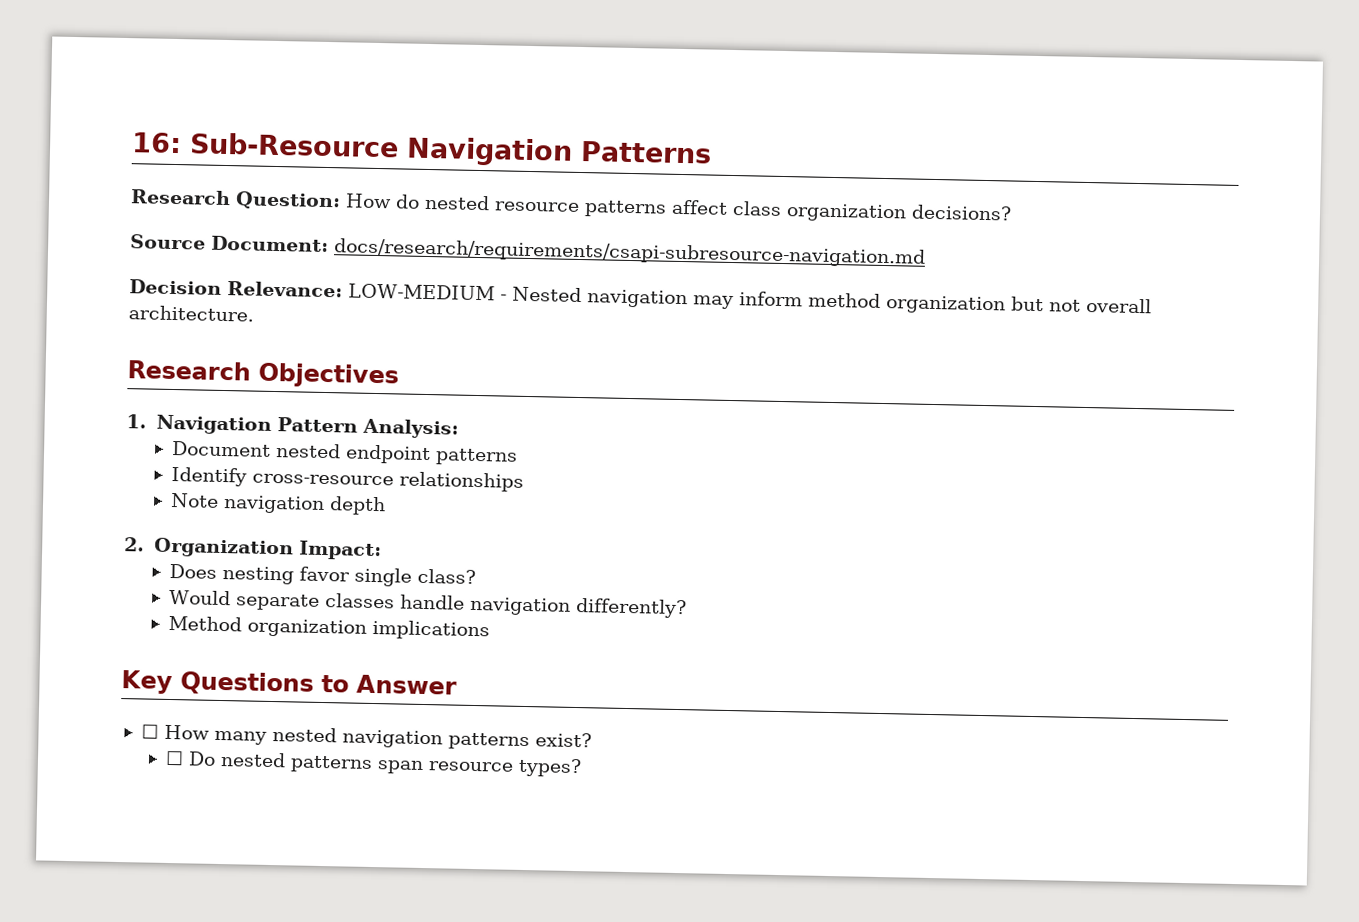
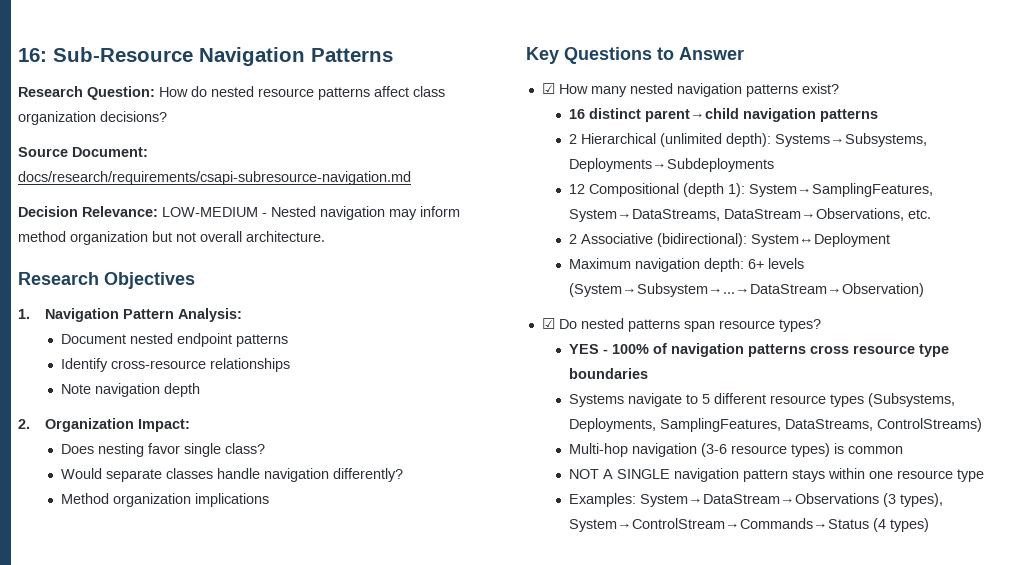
- ☐ How many nested navigation patterns exist?
+ ☑ How many nested navigation patterns exist?
- ☐ Do nested patterns span resource types?
+ 16 distinct parent→child navigation patterns
+ 2 Hierarchical (unlimited depth): Systems→Subsystems, Deployments→Subdeployments
+ 12 Compositional (depth 1): System→SamplingFeatures, System→DataStreams, DataStream→Observations, etc.
+ 2 Associative (bidirectional): System↔Deployment
+ Maximum navigation depth: 6+ levels (System→Subsystem→...→DataStream→Observation)
+ ☑ Do nested patterns span resource types?
+ YES - 100% of navigation patterns cross resource type boundaries
+ Systems navigate to 5 different resource types (Subsystems, Deployments, SamplingFeatures, DataStreams, ControlStreams)
+ Multi-hop navigation (3-6 resource types) is common
+ NOT A SINGLE navigation pattern stays within one resource type
+ Examples: System→DataStream→Observations (3 types), System→ControlStream→Commands→Status (4 types)

